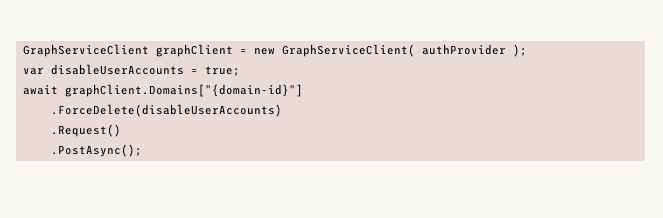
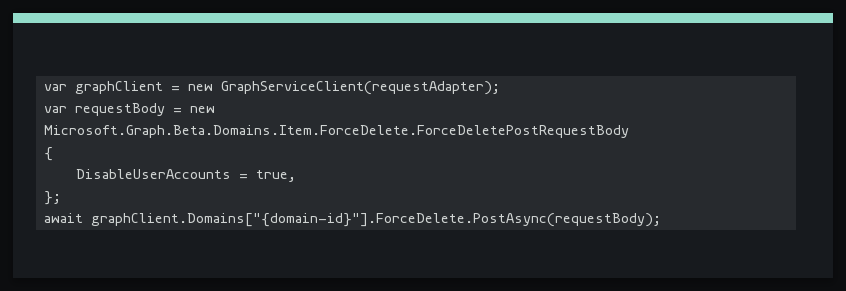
- GraphServiceClient graphClient = new GraphServiceClient( authProvider );
- var disableUserAccounts = true;
- await graphClient.Domains["{domain-id}"]
- .ForceDelete(disableUserAccounts)
- .Request()
- .PostAsync();
+ var graphClient = new GraphServiceClient(requestAdapter);
+ var requestBody = new Microsoft.Graph.Beta.Domains.Item.ForceDelete.ForceDeletePostRequestBody
+ {
+ DisableUserAccounts = true,
+ };
+ await graphClient.Domains["{domain-id}"].ForceDelete.PostAsync(requestBody);

